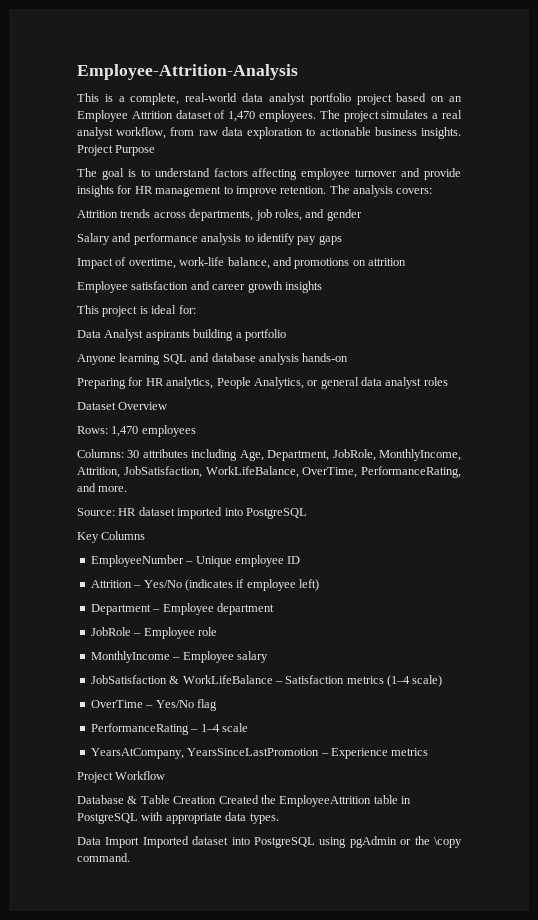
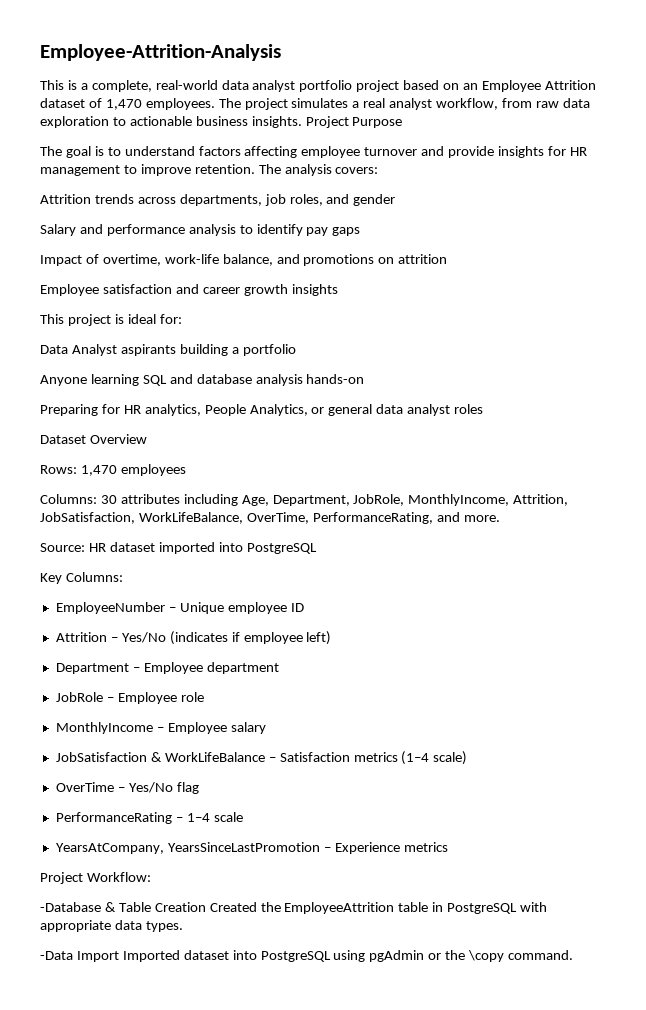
- Key Columns
+ Key Columns:
- Project Workflow
- Database & Table Creation Created the EmployeeAttrition table in PostgreSQL with appropriate data types.
+ Project Workflow:
+ -Database & Table Creation Created the EmployeeAttrition table in PostgreSQL with appropriate data types.
- Data Import Imported dataset into PostgreSQL using pgAdmin or the \copy command.
+ -Data Import Imported dataset into PostgreSQL using pgAdmin or the \copy command.

